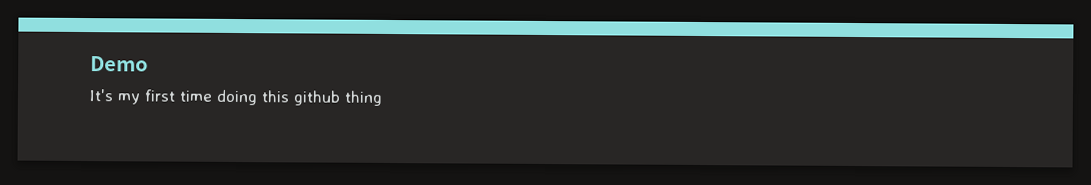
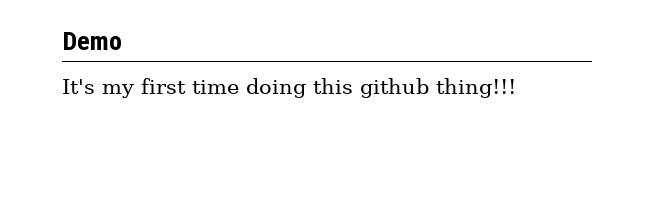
- It's my first time doing this github thing
+ It's my first time doing this github thing!!!

